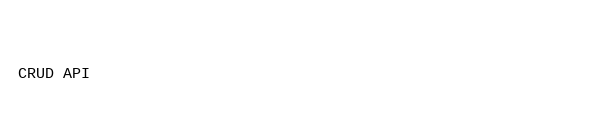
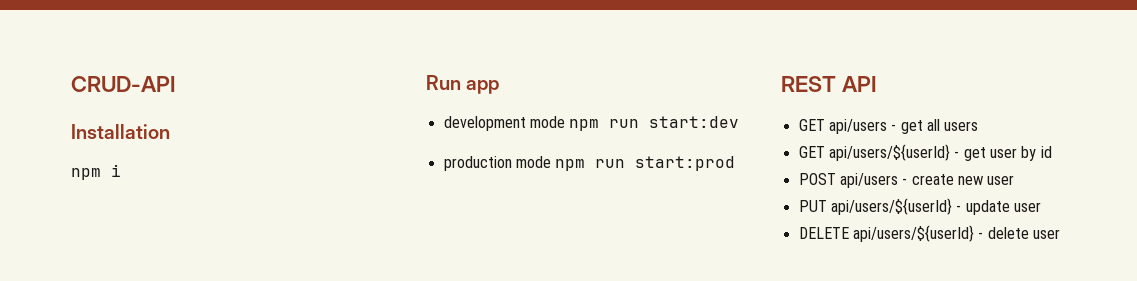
- CRUD API
+ CRUD-API
+ Installation
+ npm i
+ Run app
+ development mode npm run start:dev
+ production mode npm run start:prod
+ REST API
+ GET api/users - get all users
+ GET api/users/${userId} - get user by id
+ POST api/users - create new user
+ PUT api/users/${userId} - update user
+ DELETE api/users/${userId} - delete user

